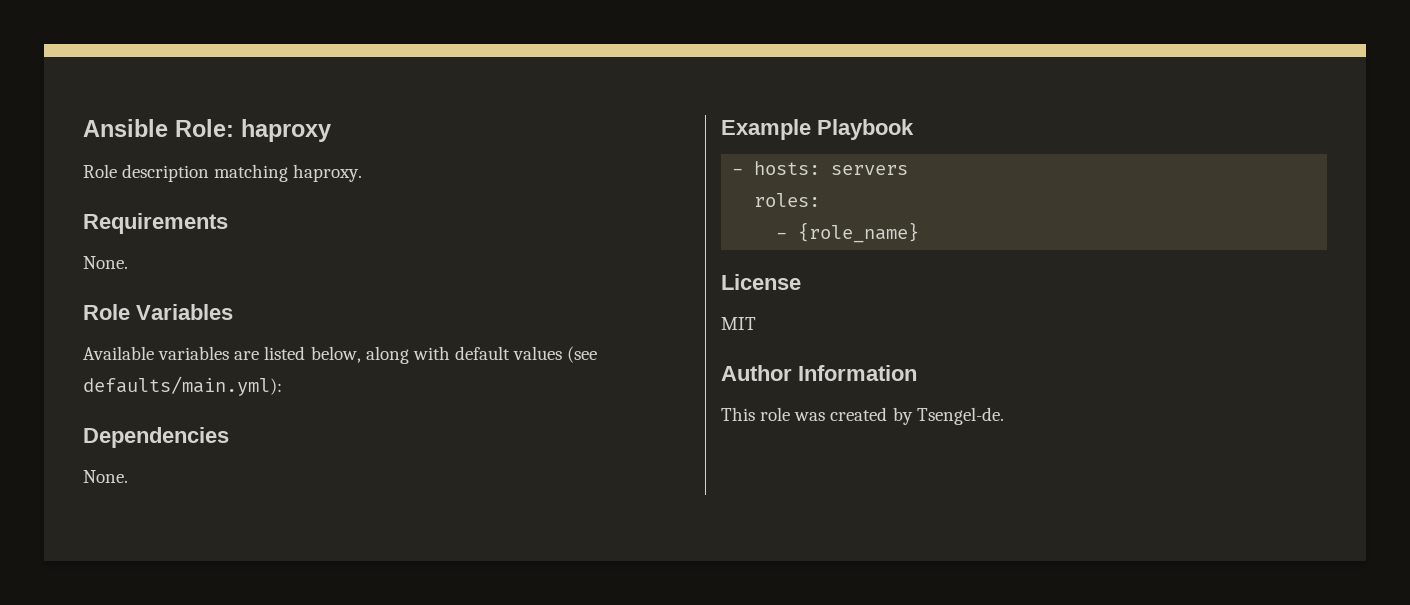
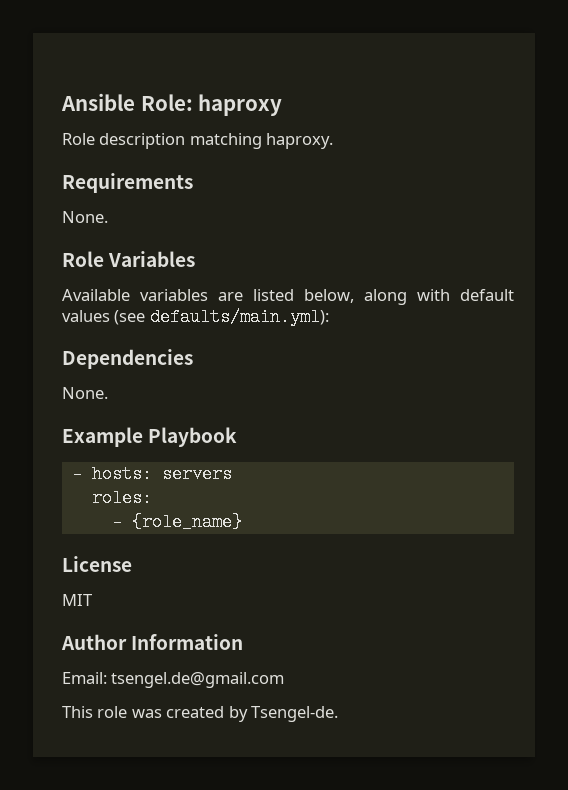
+ Email: tsengel.de@gmail.com

